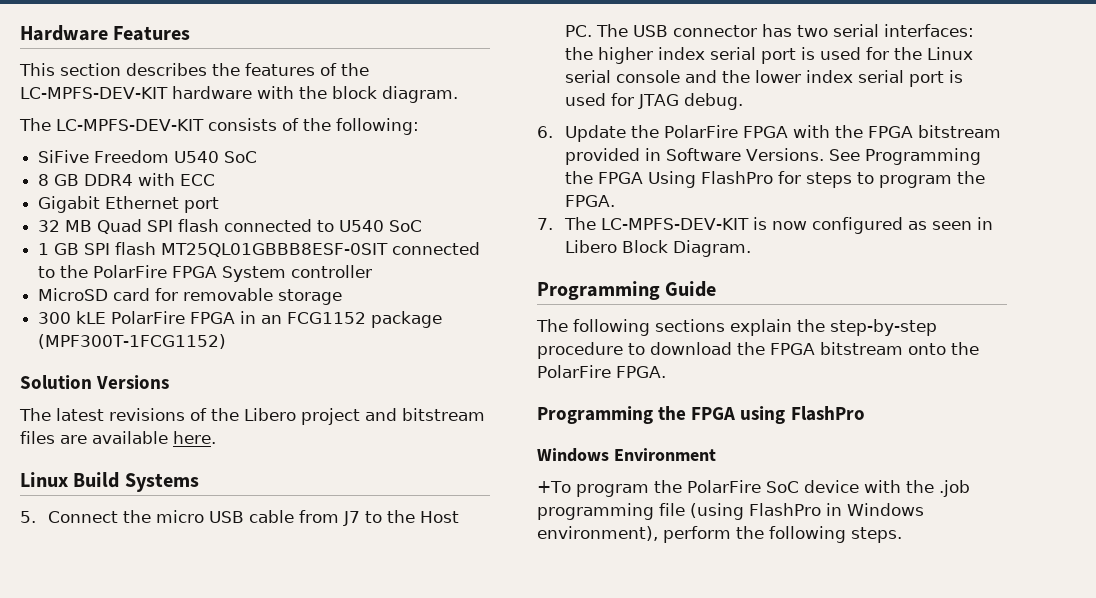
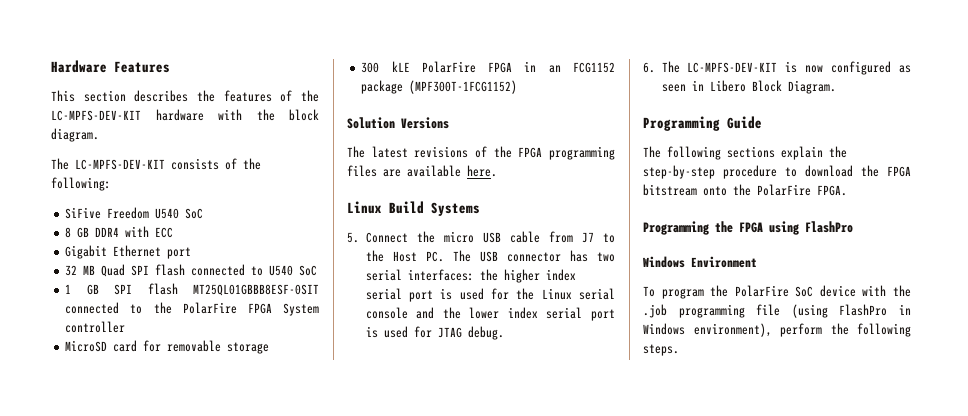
- The latest revisions of the Libero project and bitstream files are available here.
+ The latest revisions of the FPGA programming files are available here.
- 6. Update the PolarFire FPGA with the FPGA bitstream provided in Software Versions. See Programming the FPGA Using FlashPro for steps to program the FPGA.
- 7. The LC-MPFS-DEV-KIT is now configured as seen in Libero Block Diagram.
+ 6. The LC-MPFS-DEV-KIT is now configured as seen in Libero Block Diagram.
- +To program the PolarFire SoC device with the .job programming file (using FlashPro in Windows environment), perform the following steps.
+ To program the PolarFire SoC device with the .job programming file (using FlashPro in Windows environment), perform the following steps.

